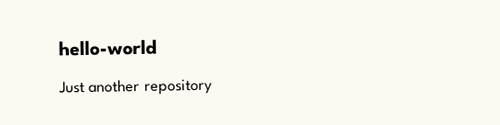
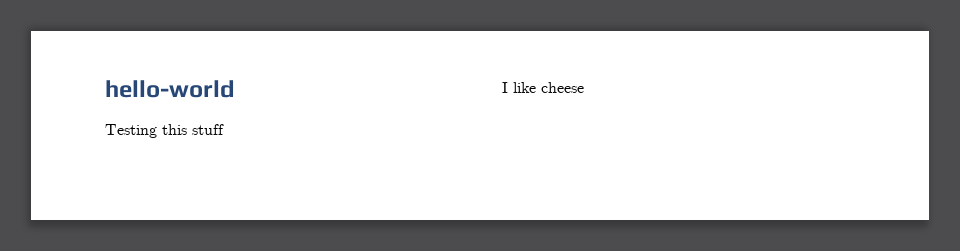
- Just another repository
+ Testing this stuff
+ I like cheese

